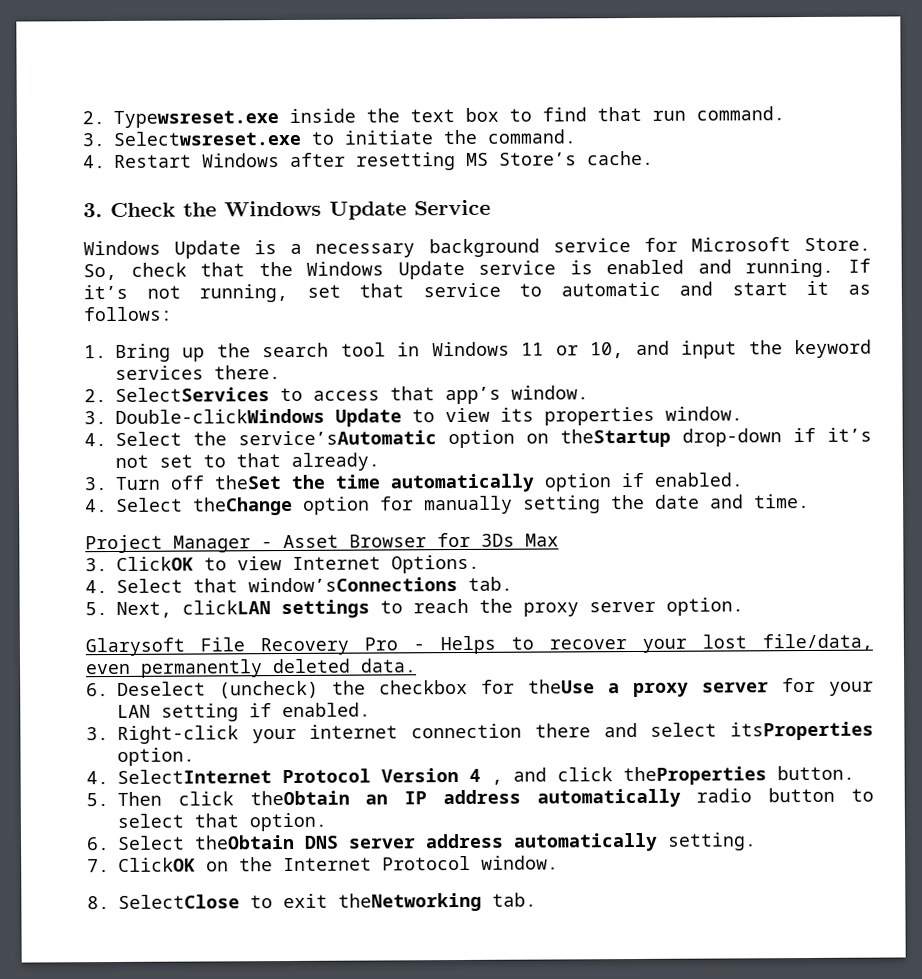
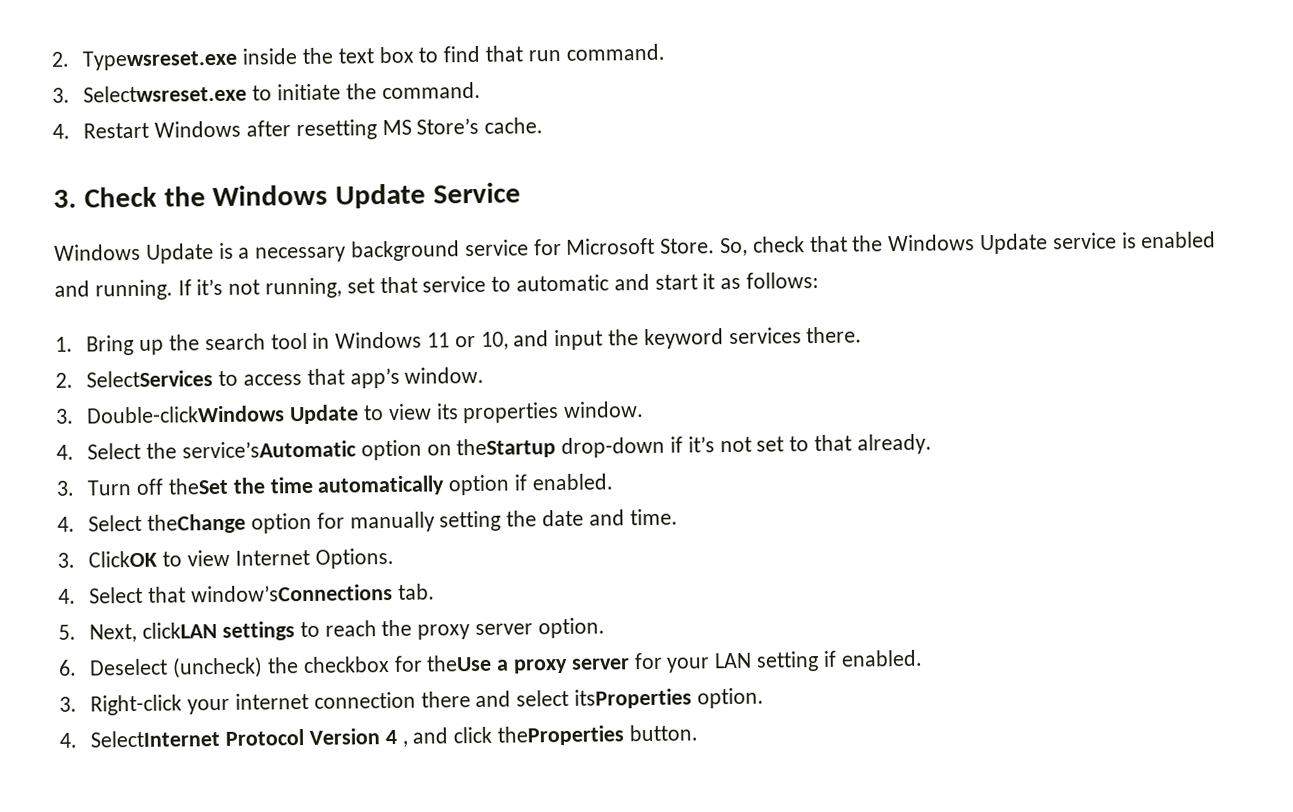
- Project Manager - Asset Browser for 3Ds Max
- Glarysoft File Recovery Pro - Helps to recover your lost file/data, even permanently deleted data.
- 5. Then click theObtain an IP address automatically radio button to select that option.
- 6. Select theObtain DNS server address automatically setting.
- 7. ClickOK on the Internet Protocol window.
- 8. SelectClose to exit theNetworking tab.

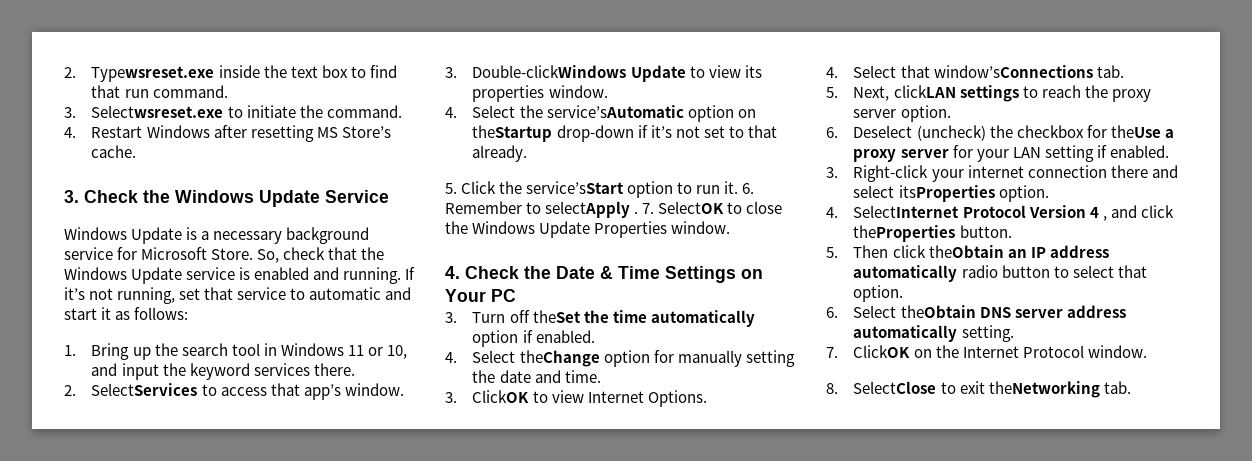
+ 5. Click the service’sStart option to run it. 6. Remember to selectApply . 7. SelectOK to close the Windows Update Properties window.
+ 4. Check the Date & Time Settings on Your PC
+ 5. Then click theObtain an IP address automatically radio button to select that option.
+ 6. Select theObtain DNS server address automatically setting.
+ 7. ClickOK on the Internet Protocol window.
+ 8. SelectClose to exit theNetworking tab.

